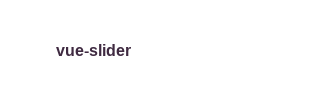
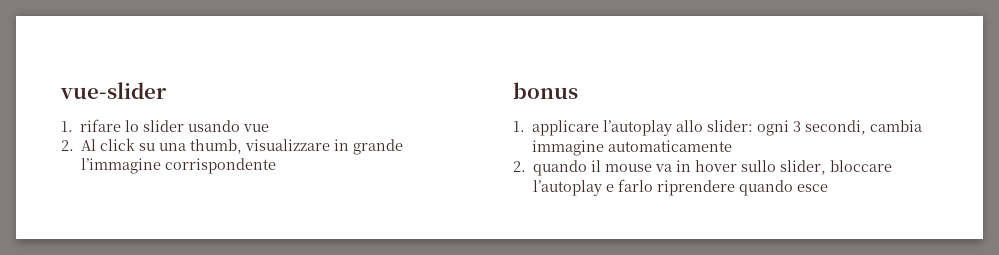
+ 1. rifare lo slider usando vue
+ 2. Al click su una thumb, visualizzare in grande l’immagine corrispondente
+ bonus
+ 1. applicare l’autoplay allo slider: ogni 3 secondi, cambia immagine automaticamente
+ 2. quando il mouse va in hover sullo slider, bloccare l’autoplay e farlo riprendere quando esce

